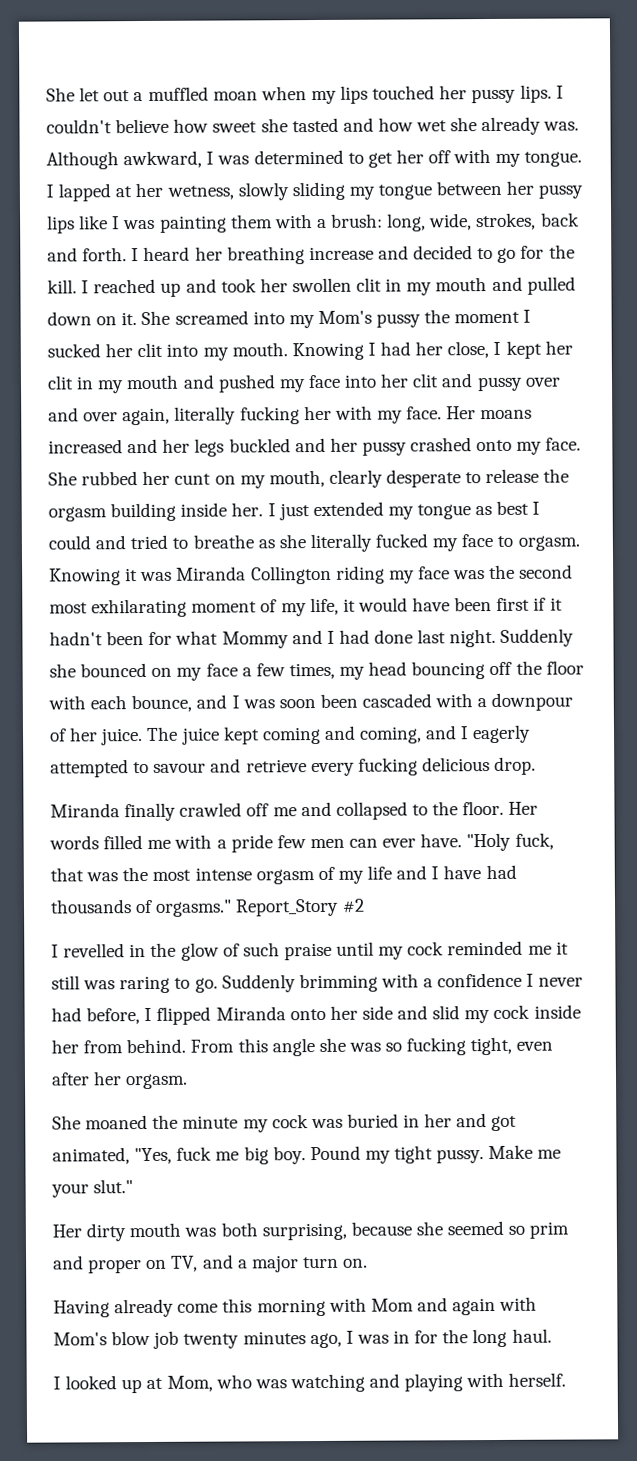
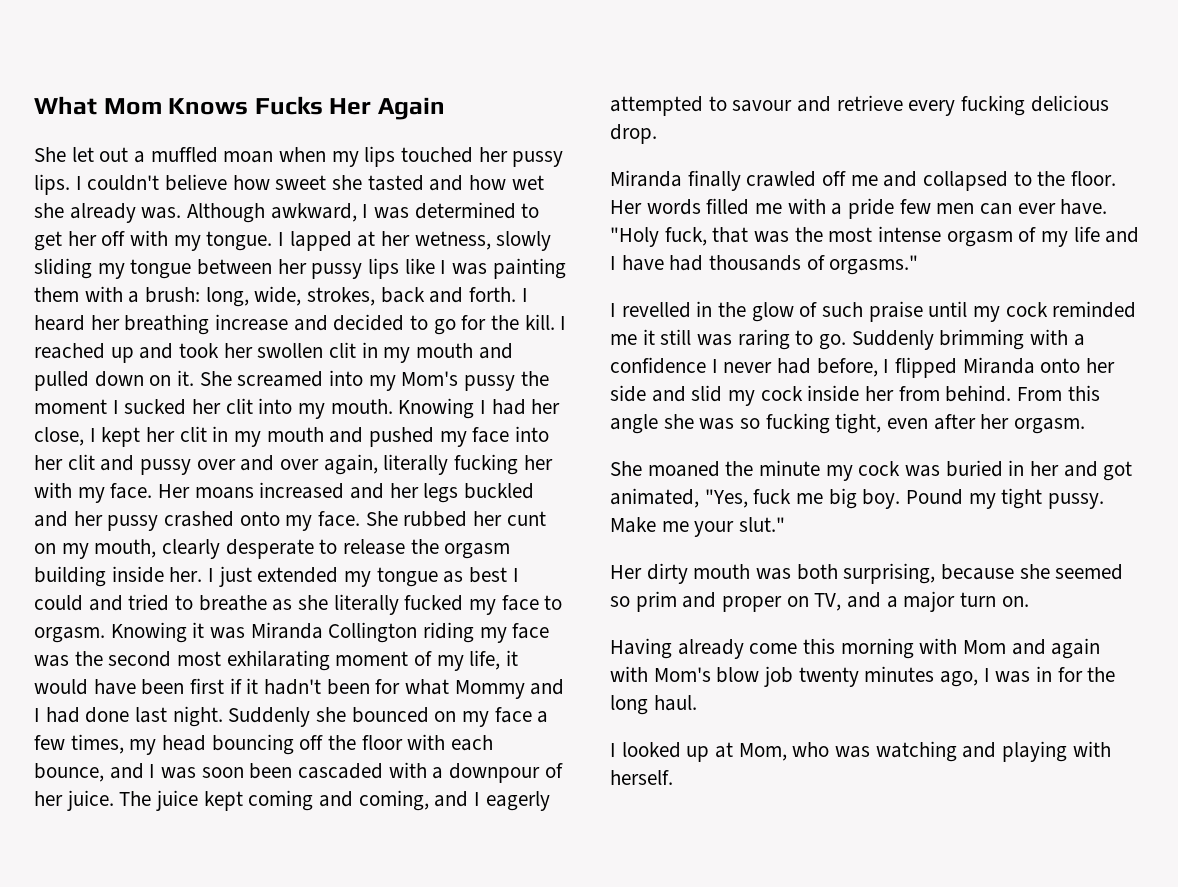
+ What Mom Knows Fucks Her Again
- Report_Story #2

